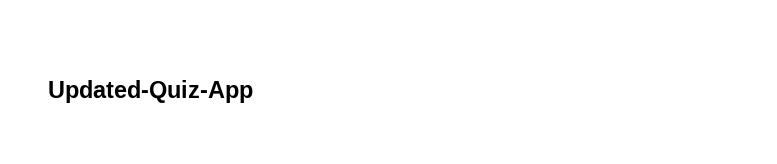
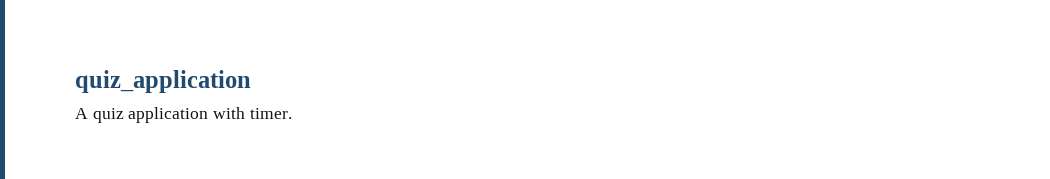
- Updated-Quiz-App
+ quiz_application
+ A quiz application with timer.

